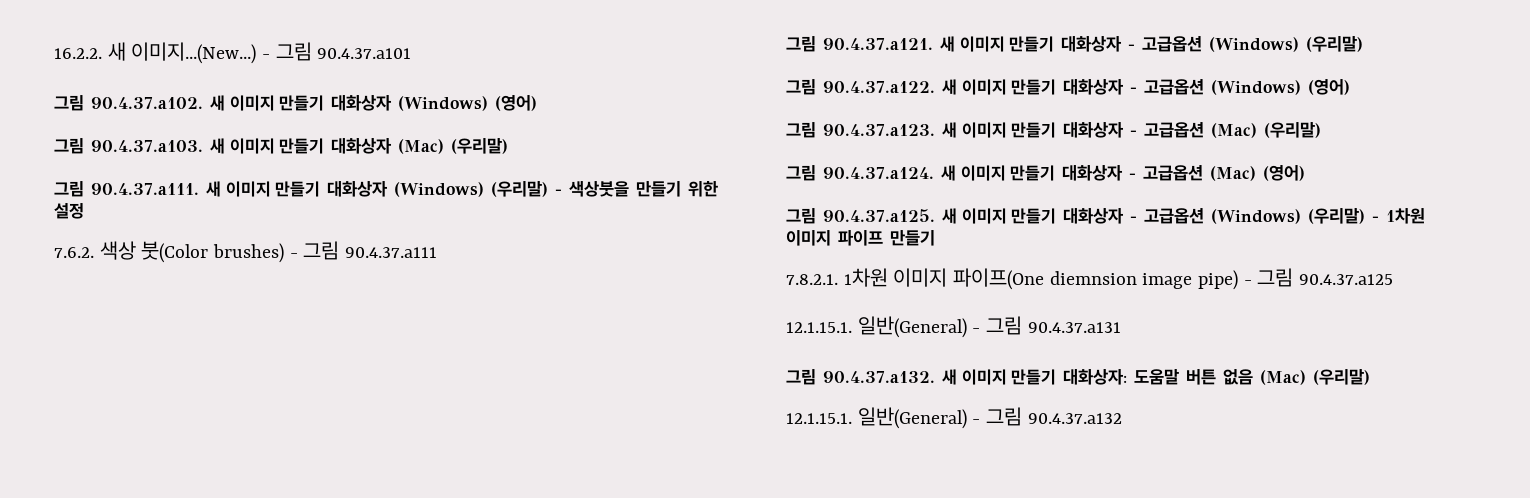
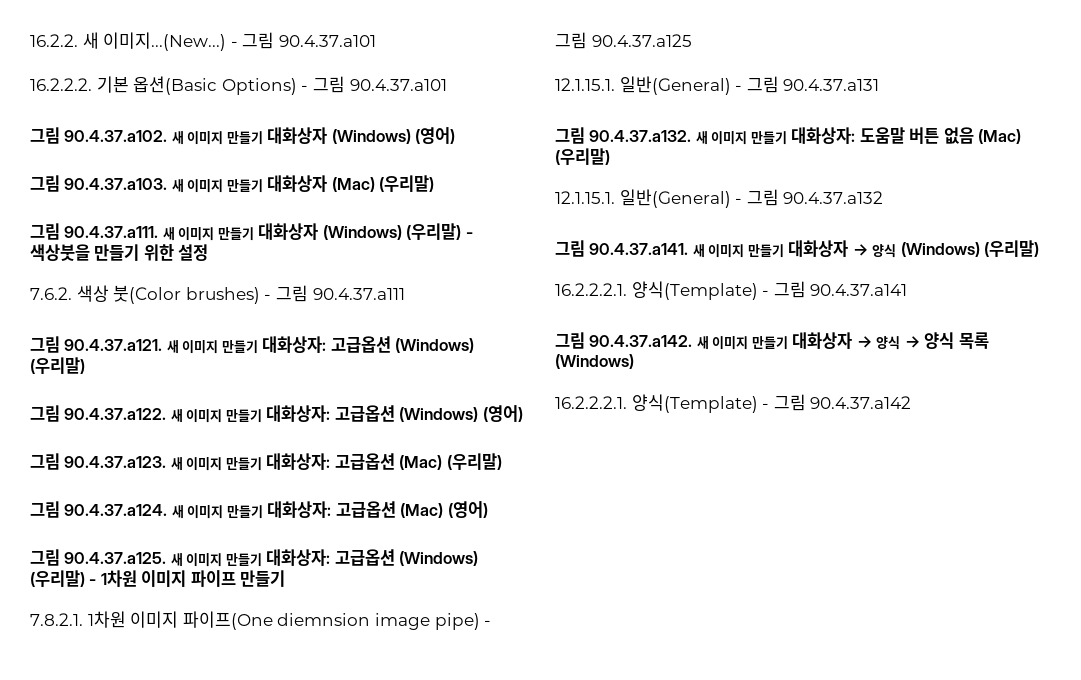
+ 16.2.2.2. 기본 옵션(Basic Options) - 그림 90.4.37.a101
- 그림 90.4.37.a121. 새 이미지 만들기 대화상자 - 고급옵션 (Windows) (우리말)
+ 그림 90.4.37.a121. 새 이미지 만들기 대화상자: 고급옵션 (Windows) (우리말)
- 그림 90.4.37.a122. 새 이미지 만들기 대화상자 - 고급옵션 (Windows) (영어)
+ 그림 90.4.37.a122. 새 이미지 만들기 대화상자: 고급옵션 (Windows) (영어)
- 그림 90.4.37.a123. 새 이미지 만들기 대화상자 - 고급옵션 (Mac) (우리말)
+ 그림 90.4.37.a123. 새 이미지 만들기 대화상자: 고급옵션 (Mac) (우리말)
- 그림 90.4.37.a124. 새 이미지 만들기 대화상자 - 고급옵션 (Mac) (영어)
+ 그림 90.4.37.a124. 새 이미지 만들기 대화상자: 고급옵션 (Mac) (영어)
- 그림 90.4.37.a125. 새 이미지 만들기 대화상자 - 고급옵션 (Windows) (우리말) - 1차원 이미지 파이프 만들기
+ 그림 90.4.37.a125. 새 이미지 만들기 대화상자: 고급옵션 (Windows) (우리말) - 1차원 이미지 파이프 만들기
+ 그림 90.4.37.a141. 새 이미지 만들기 대화상자 → 양식 (Windows) (우리말)
+ 16.2.2.2.1. 양식(Template) - 그림 90.4.37.a141
+ 그림 90.4.37.a142. 새 이미지 만들기 대화상자 → 양식 → 양식 목록 (Windows)
+ 16.2.2.2.1. 양식(Template) - 그림 90.4.37.a142

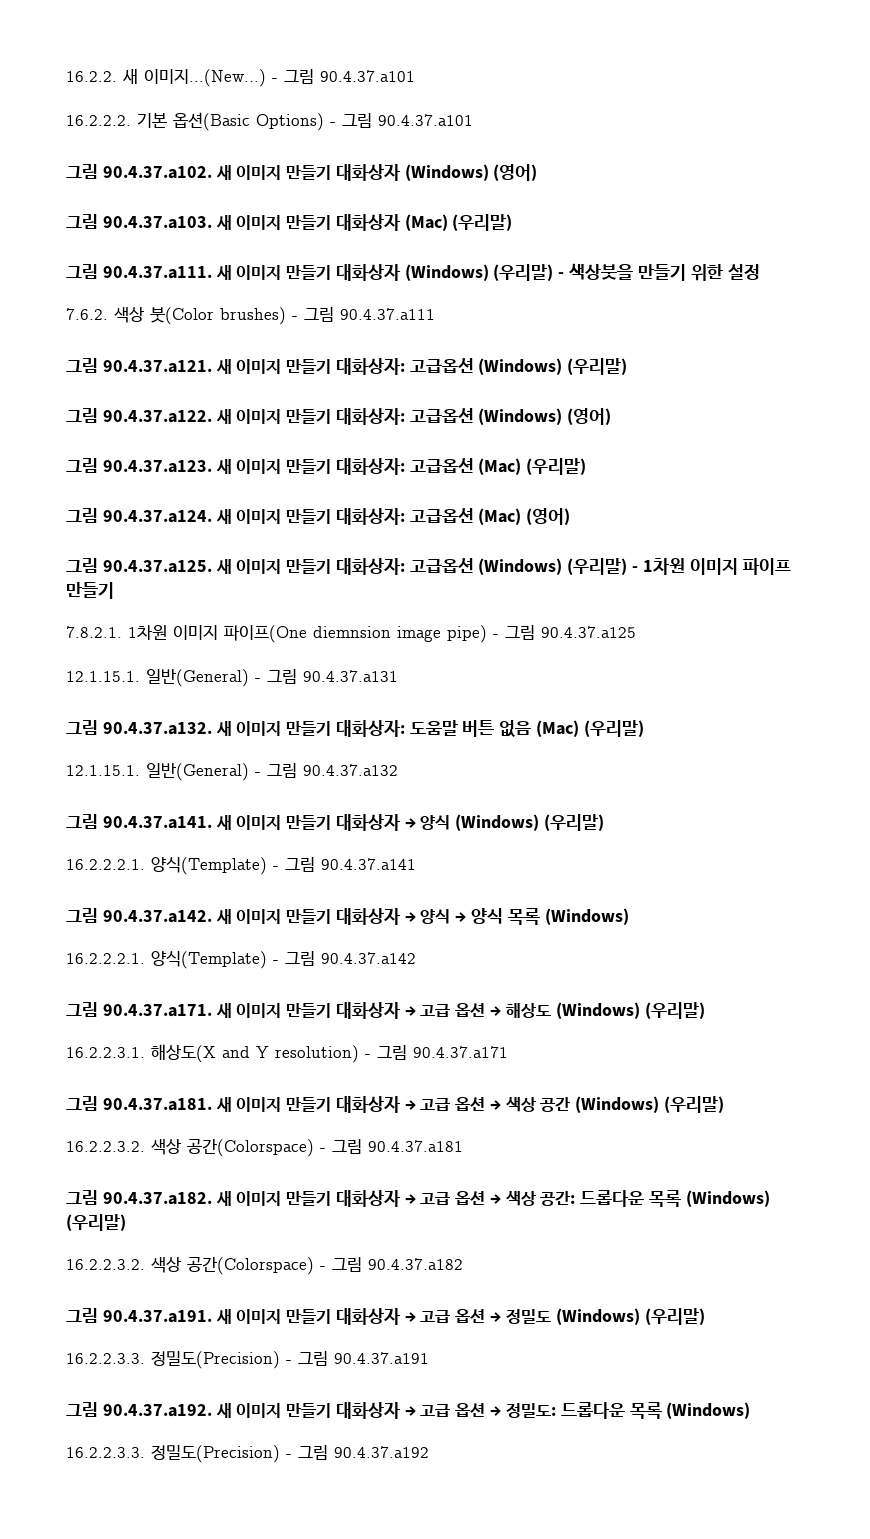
+ 그림 90.4.37.a171. 새 이미지 만들기 대화상자 → 고급 옵션 → 해상도 (Windows) (우리말)
+ 16.2.2.3.1. 해상도(X and Y resolution) - 그림 90.4.37.a171
+ 그림 90.4.37.a181. 새 이미지 만들기 대화상자 → 고급 옵션 → 색상 공간 (Windows) (우리말)
+ 16.2.2.3.2. 색상 공간(Colorspace) - 그림 90.4.37.a181
+ 그림 90.4.37.a182. 새 이미지 만들기 대화상자 → 고급 옵션 → 색상 공간: 드롭다운 목록 (Windows) (우리말)
+ 16.2.2.3.2. 색상 공간(Colorspace) - 그림 90.4.37.a182
+ 그림 90.4.37.a191. 새 이미지 만들기 대화상자 → 고급 옵션 → 정밀도 (Windows) (우리말)
+ 16.2.2.3.3. 정밀도(Precision) - 그림 90.4.37.a191
+ 그림 90.4.37.a192. 새 이미지 만들기 대화상자 → 고급 옵션 → 정밀도: 드롭다운 목록 (Windows)
+ 16.2.2.3.3. 정밀도(Precision) - 그림 90.4.37.a192

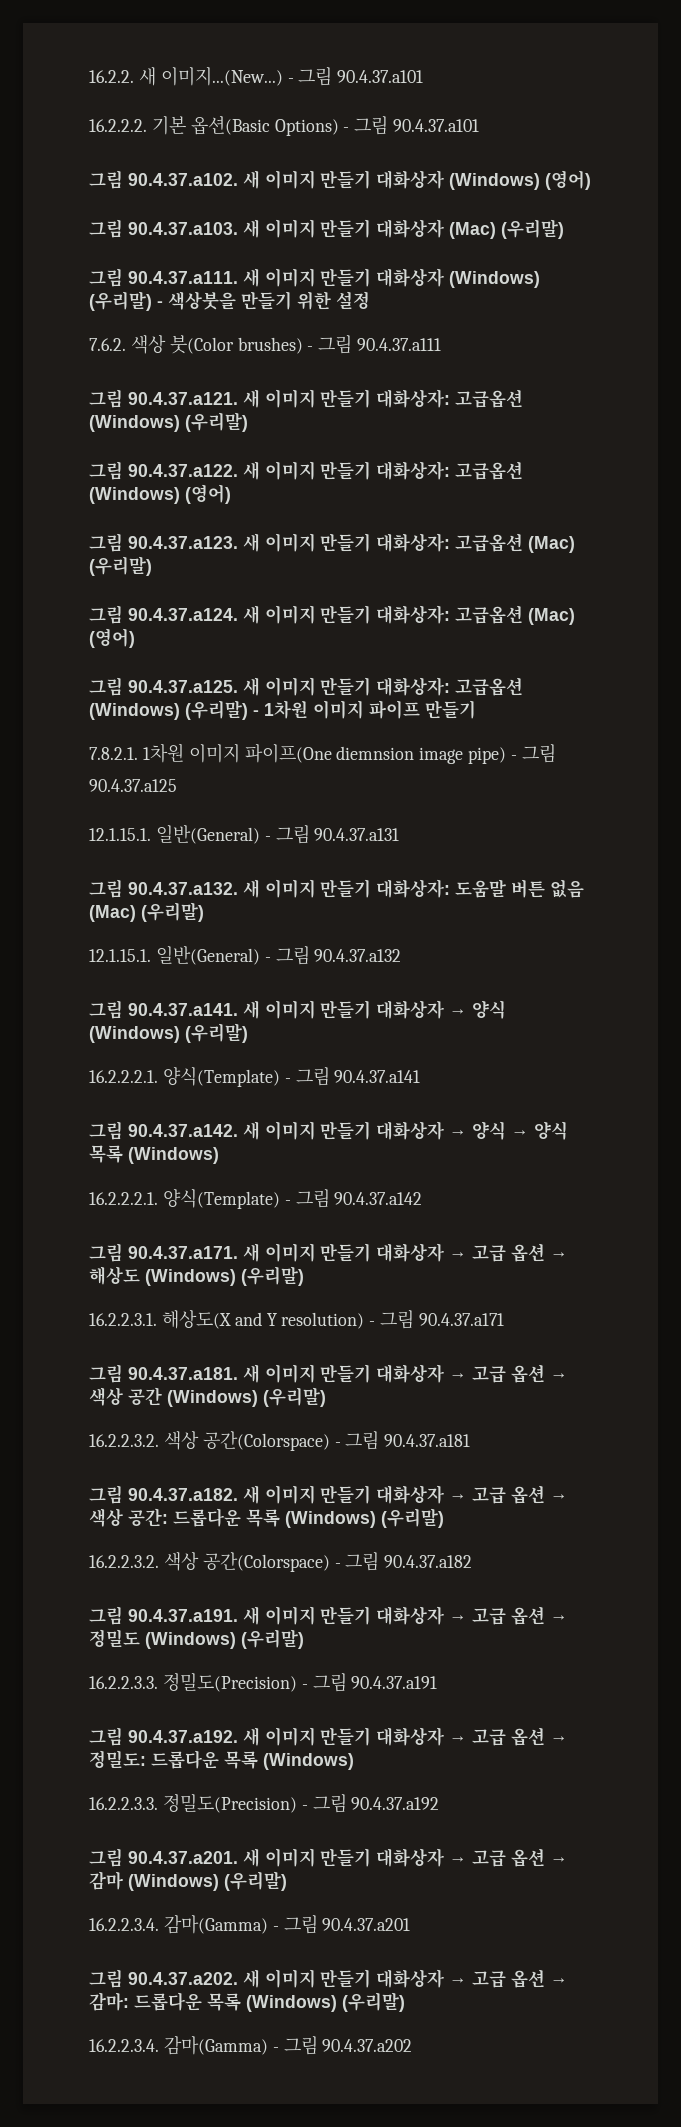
+ 그림 90.4.37.a201. 새 이미지 만들기 대화상자 → 고급 옵션 → 감마 (Windows) (우리말)
+ 16.2.2.3.4. 감마(Gamma) - 그림 90.4.37.a201
+ 그림 90.4.37.a202. 새 이미지 만들기 대화상자 → 고급 옵션 → 감마: 드롭다운 목록 (Windows) (우리말)
+ 16.2.2.3.4. 감마(Gamma) - 그림 90.4.37.a202

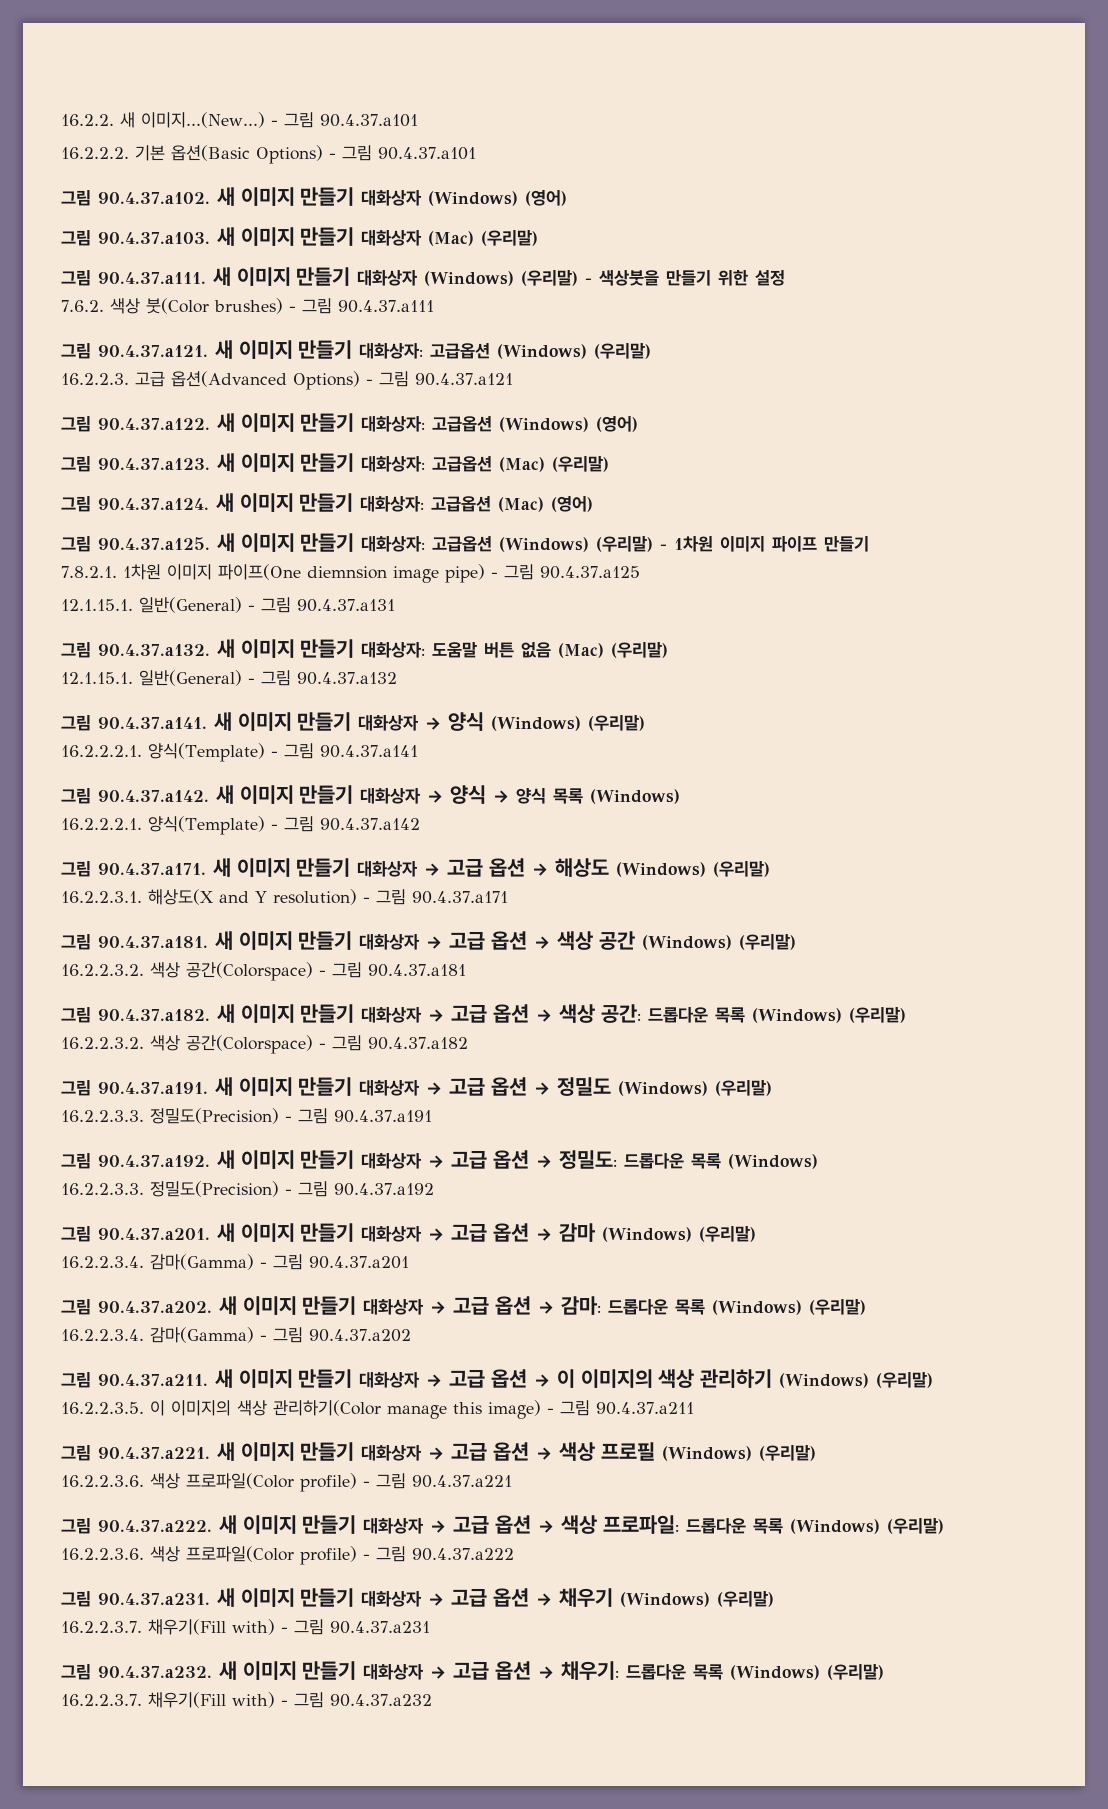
+ 16.2.2.3. 고급 옵션(Advanced Options) - 그림 90.4.37.a121
+ 그림 90.4.37.a211. 새 이미지 만들기 대화상자 → 고급 옵션 → 이 이미지의 색상 관리하기 (Windows) (우리말)
+ 16.2.2.3.5. 이 이미지의 색상 관리하기(Color manage this image) - 그림 90.4.37.a211
+ 그림 90.4.37.a221. 새 이미지 만들기 대화상자 → 고급 옵션 → 색상 프로필 (Windows) (우리말)
+ 16.2.2.3.6. 색상 프로파일(Color profile) - 그림 90.4.37.a221
+ 그림 90.4.37.a222. 새 이미지 만들기 대화상자 → 고급 옵션 → 색상 프로파일: 드롭다운 목록 (Windows) (우리말)
+ 16.2.2.3.6. 색상 프로파일(Color profile) - 그림 90.4.37.a222
+ 그림 90.4.37.a231. 새 이미지 만들기 대화상자 → 고급 옵션 → 채우기 (Windows) (우리말)
+ 16.2.2.3.7. 채우기(Fill with) - 그림 90.4.37.a231
+ 그림 90.4.37.a232. 새 이미지 만들기 대화상자 → 고급 옵션 → 채우기: 드롭다운 목록 (Windows) (우리말)
+ 16.2.2.3.7. 채우기(Fill with) - 그림 90.4.37.a232

